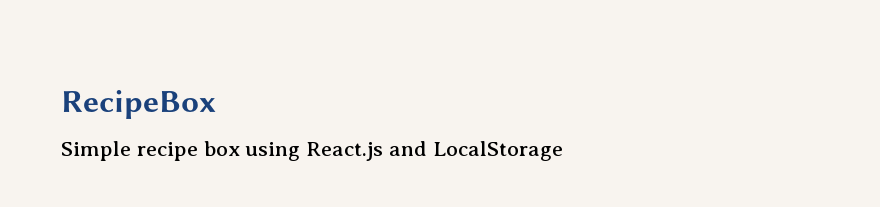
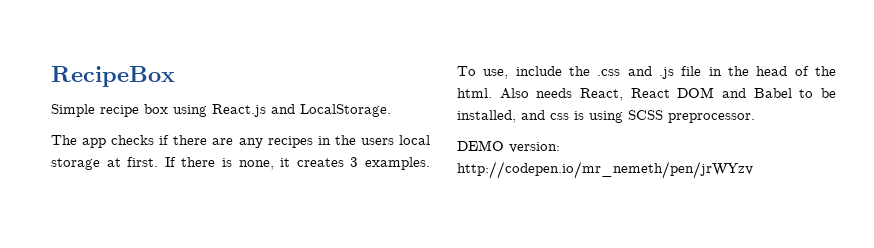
- Simple recipe box using React.js and LocalStorage
+ Simple recipe box using React.js and LocalStorage.
+ The app checks if there are any recipes in the users local storage at first. If there is none, it creates 3 examples. To use, include the .css and .js file in the head of the html. Also needs React, React DOM and Babel to be installed, and css is using SCSS preprocessor.
+ DEMO version: http://codepen.io/mr_nemeth/pen/jrWYzv

